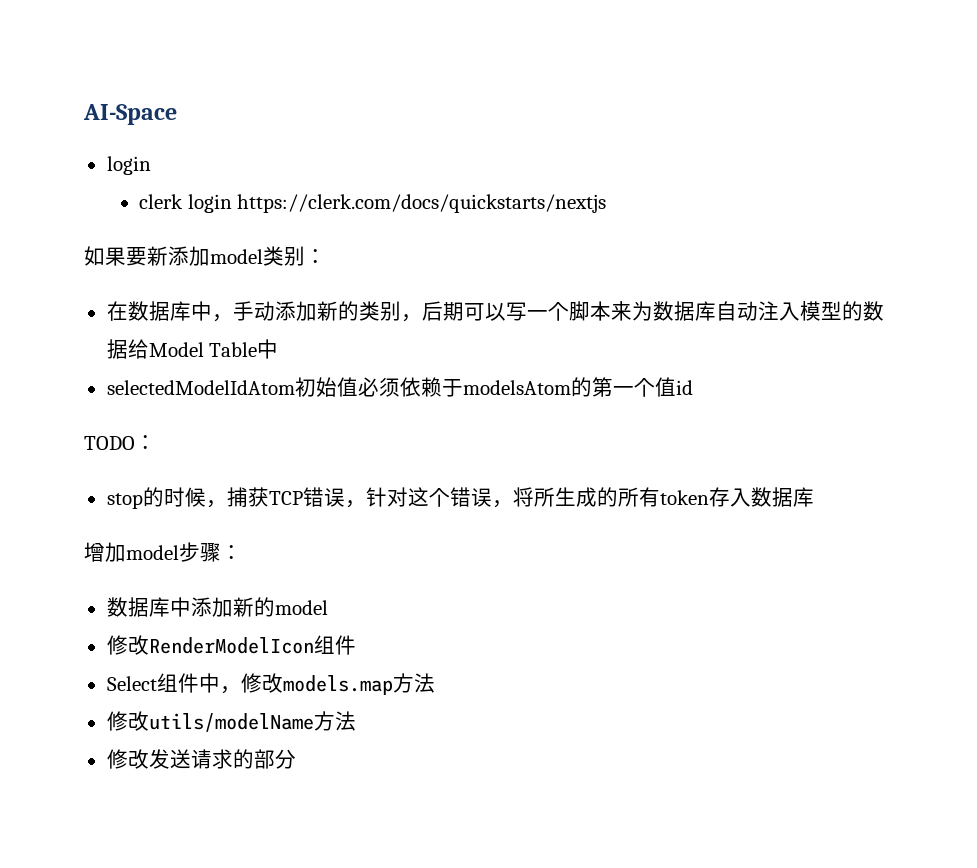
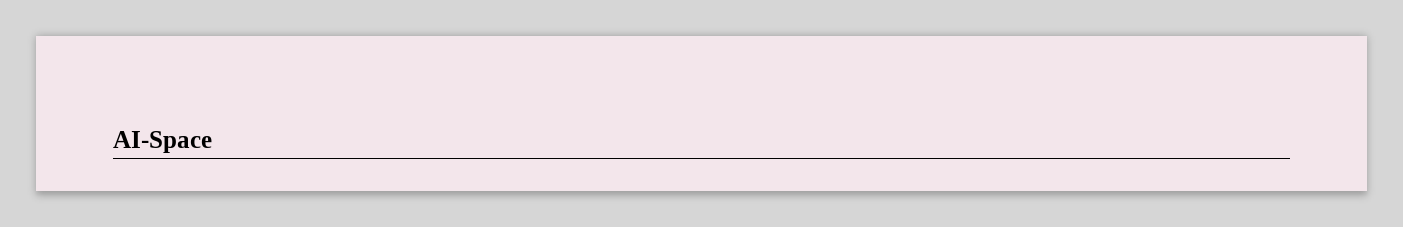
  AI-Space
- login
- clerk login https://clerk.com/docs/quickstarts/nextjs
- 如果要新添加model类别：
- 在数据库中，手动添加新的类别，后期可以写一个脚本来为数据库自动注入模型的数据给Model Table中
- selectedModelIdAtom初始值必须依赖于modelsAtom的第一个值id
- TODO：
- stop的时候，捕获TCP错误，针对这个错误，将所生成的所有token存入数据库
- 增加model步骤：
- 数据库中添加新的model
- 修改RenderModelIcon组件
- Select组件中，修改models.map方法
- 修改utils/modelName方法
- 修改发送请求的部分

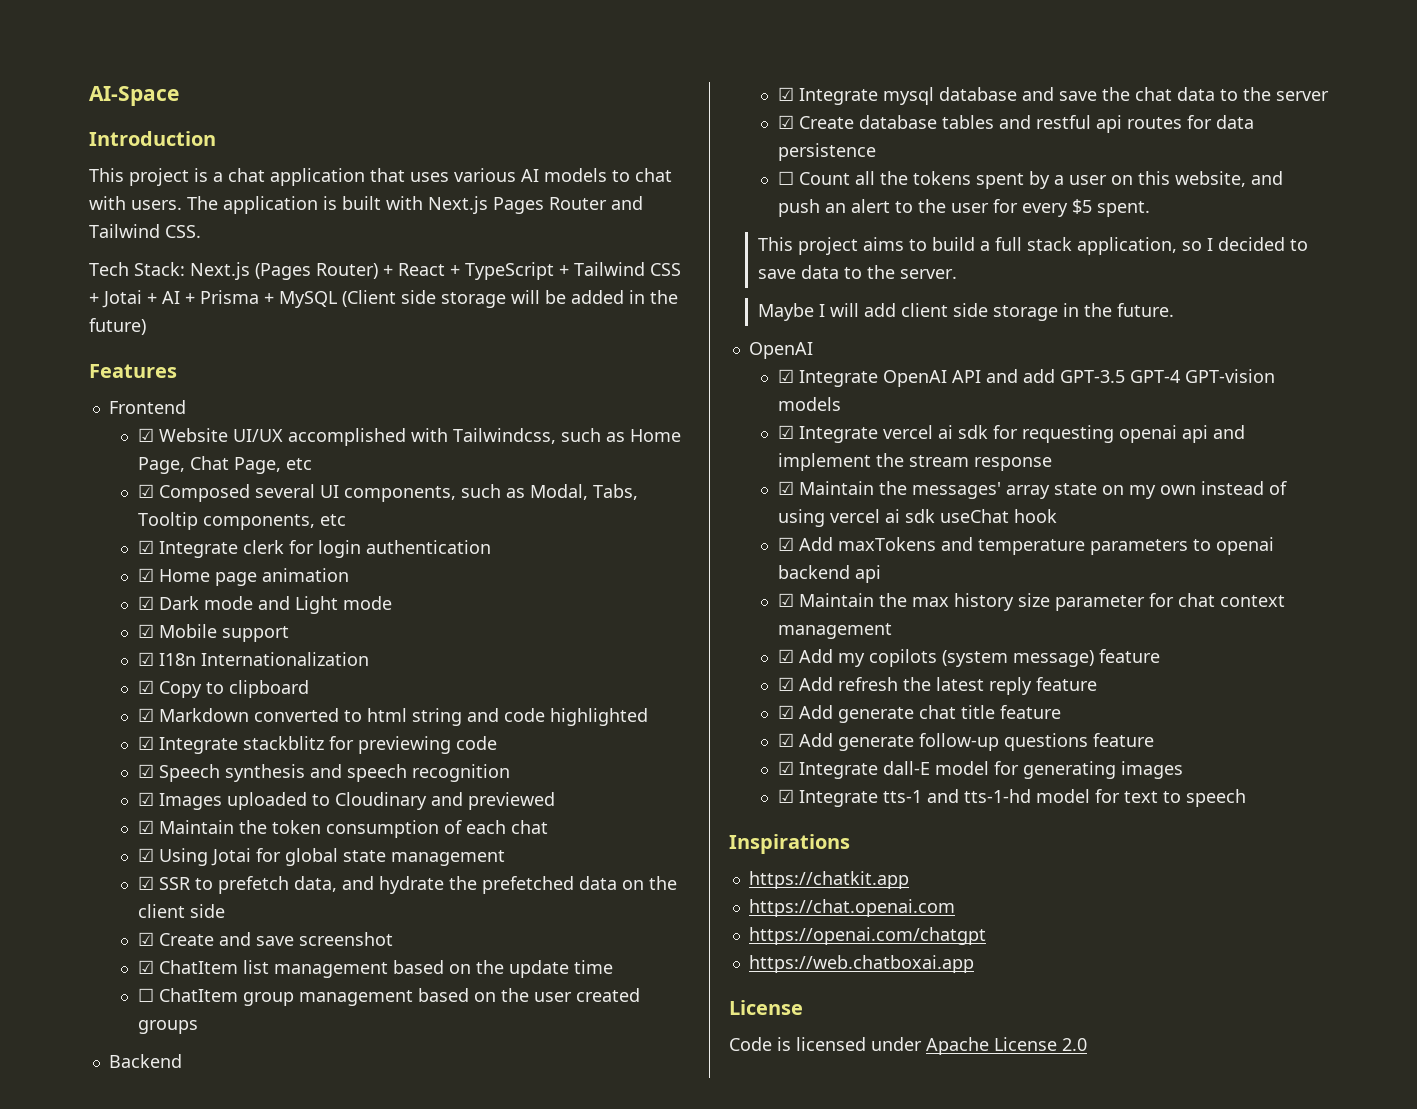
+ Introduction
+ This project is a chat application that uses various AI models to chat with users. The application is built with Next.js Pages Router and Tailwind CSS.
+ Tech Stack: Next.js (Pages Router) + React + TypeScript + Tailwind CSS + Jotai + AI + Prisma + MySQL (Client side storage will be added in the future)
+ Features
+ Frontend
+ ☑ Website UI/UX accomplished with Tailwindcss, such as Home Page, Chat Page, etc
+ ☑ Composed several UI components, such as Modal, Tabs, Tooltip components, etc
+ ☑ Integrate clerk for login authentication
+ ☑ Home page animation
+ ☑ Dark mode and Light mode
+ ☑ Mobile support
+ ☑ I18n Internationalization
+ ☑ Copy to clipboard
+ ☑ Markdown converted to html string and code highlighted
+ ☑ Integrate stackblitz for previewing code
+ ☑ Speech synthesis and speech recognition
+ ☑ Images uploaded to Cloudinary and previewed
+ ☑ Maintain the token consumption of each chat
+ ☑ Using Jotai for global state management
+ ☑ SSR to prefetch data, and hydrate the prefetched data on the client side
+ ☑ Create and save screenshot
+ ☑ ChatItem list management based on the update time
+ ☐ ChatItem group management based on the user created groups
+ Backend
+ ☑ Integrate mysql database and save the chat data to the server
+ ☑ Create database tables and restful api routes for data persistence
+ ☐ Count all the tokens spent by a user on this website, and push an alert to the user for every $5 spent.
+ This project aims to build a full stack application, so I decided to save data to the server.
+ Maybe I will add client side storage in the future.
+ OpenAI
+ ☑ Integrate OpenAI API and add GPT-3.5 GPT-4 GPT-vision models
+ ☑ Integrate vercel ai sdk for requesting openai api and implement the stream response
+ ☑ Maintain the messages' array state on my own instead of using vercel ai sdk useChat hook
+ ☑ Add maxTokens and temperature parameters to openai backend api
+ ☑ Maintain the max history size parameter for chat context management
+ ☑ Add my copilots (system message) feature
+ ☑ Add refresh the latest reply feature
+ ☑ Add generate chat title feature
+ ☑ Add generate follow-up questions feature
+ ☑ Integrate dall-E model for generating images
+ ☑ Integrate tts-1 and tts-1-hd model for text to speech
+ Inspirations
+ https://chatkit.app
+ https://chat.openai.com
+ https://openai.com/chatgpt
+ https://web.chatboxai.app
+ License
+ Code is licensed under Apache License 2.0

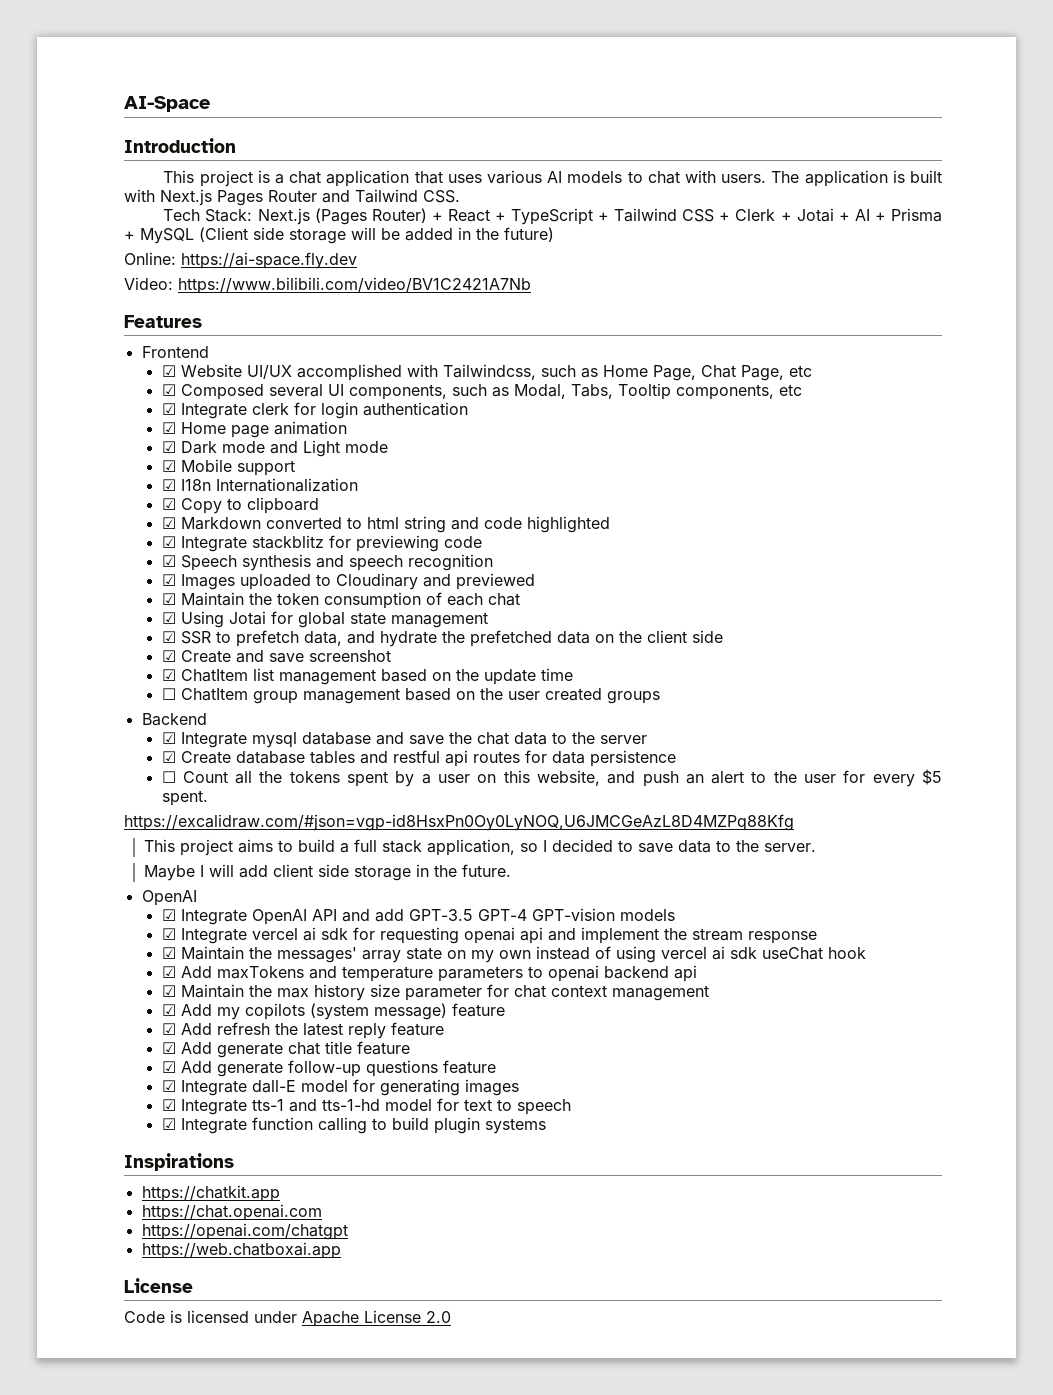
- Tech Stack: Next.js (Pages Router) + React + TypeScript + Tailwind CSS + Jotai + AI + Prisma + MySQL (Client side storage will be added in the future)
+ Tech Stack: Next.js (Pages Router) + React + TypeScript + Tailwind CSS + Clerk + Jotai + AI + Prisma + MySQL (Client side storage will be added in the future)
+ Online: https://ai-space.fly.dev
+ Video: https://www.bilibili.com/video/BV1C2421A7Nb
+ https://excalidraw.com/#json=vgp-id8HsxPn0Oy0LyNOQ,U6JMCGeAzL8D4MZPq88Kfg
+ ☑ Integrate function calling to build plugin systems

